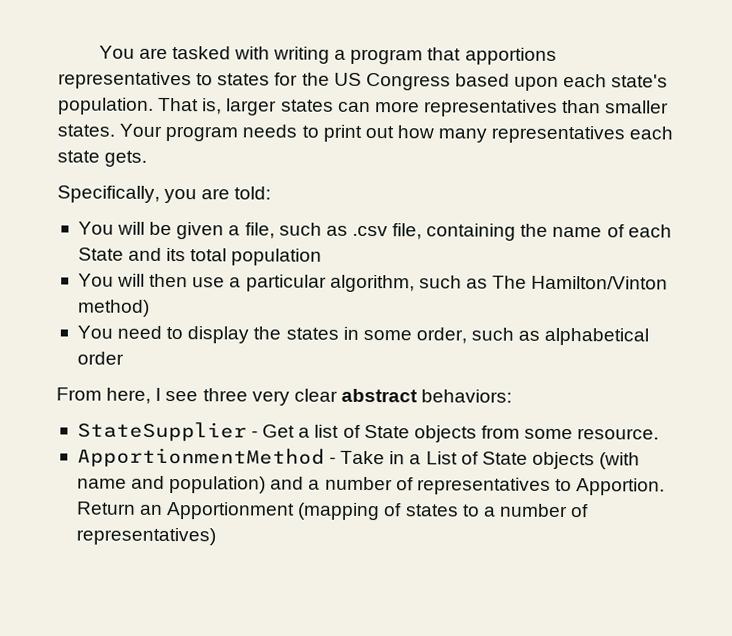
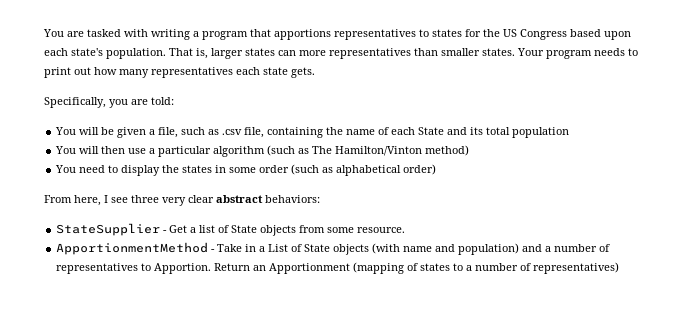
- You will then use a particular algorithm, such as The Hamilton/Vinton method)
+ You will then use a particular algorithm (such as The Hamilton/Vinton method)
- You need to display the states in some order, such as alphabetical order
+ You need to display the states in some order (such as alphabetical order)

